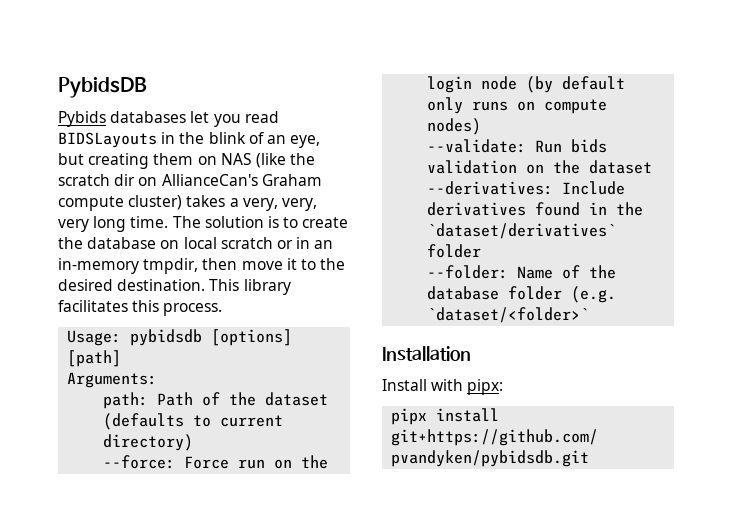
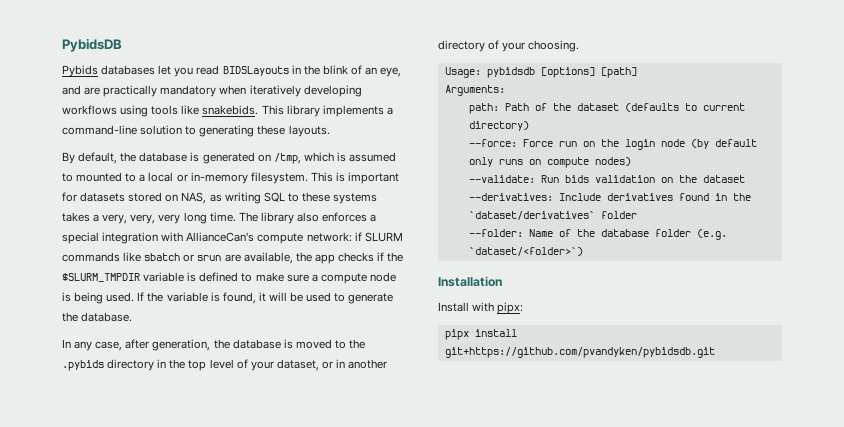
- Pybids databases let you read BIDSLayouts in the blink of an eye, but creating them on NAS (like the scratch dir on AllianceCan's Graham compute cluster) takes a very, very, very long time.
+ Pybids databases let you read BIDSLayouts in the blink of an eye, and are practically mandatory when iteratively developing workflows using tools like snakebids. This library implements a command-line solution to generating these layouts.
+ By default, the database is generated on /tmp, which is assumed to mounted to a local or in-memory filesystem. This is important for datasets stored on NAS, as writing SQL to these systems takes a very, very, very long time.
- The solution is to create the database on local scratch or in an in-memory tmpdir, then move it to the desired destination. This library facilitates this process.
+ The library also enforces a special integration with AllianceCan's compute network: if SLURM commands like sbatch or srun are available, the app checks if the $SLURM_TMPDIR variable is defined to make sure a compute node is being used. If the variable is found, it will be used to generate the database.
+ In any case, after generation, the database is moved to the .pybids directory in the top level of your dataset, or in another directory of your choosing.
- --folder: Name of the database folder (e.g. `dataset/<folder>`
+ --folder: Name of the database folder (e.g. `dataset/<folder>`)

